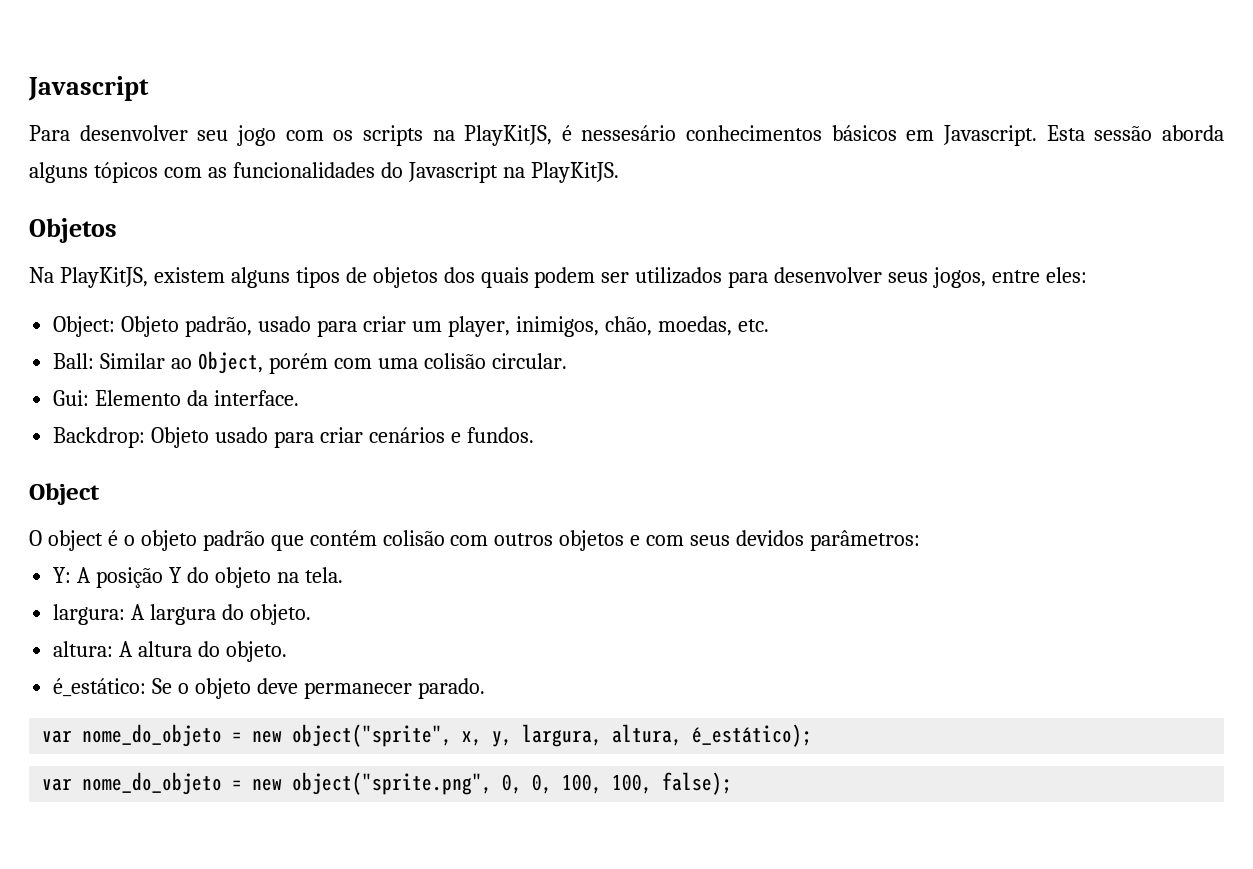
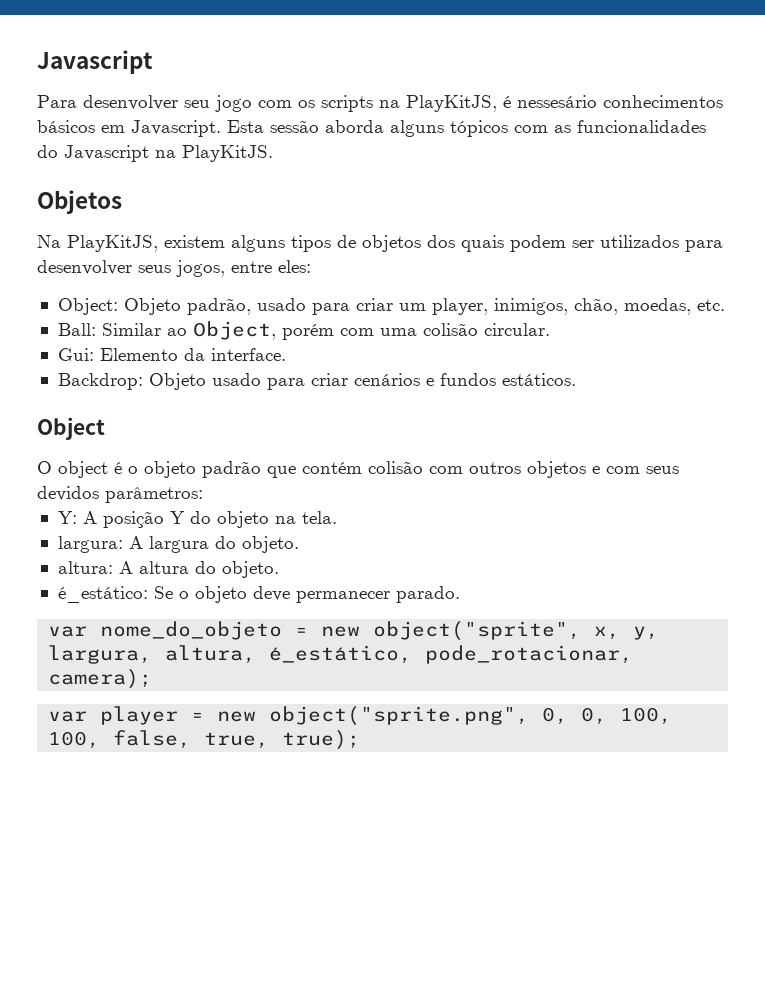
- Backdrop: Objeto usado para criar cenários e fundos.
+ Backdrop: Objeto usado para criar cenários e fundos estáticos.
- var nome_do_objeto = new object("sprite", x, y, largura, altura, é_estático);
- var nome_do_objeto = new object("sprite.png", 0, 0, 100, 100, false);
+ var nome_do_objeto = new object("sprite", x, y, largura, altura, é_estático, pode_rotacionar, camera);
+ var player = new object("sprite.png", 0, 0, 100, 100, false, true, true);

